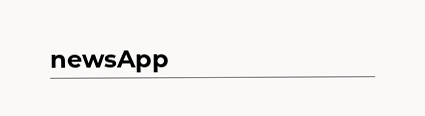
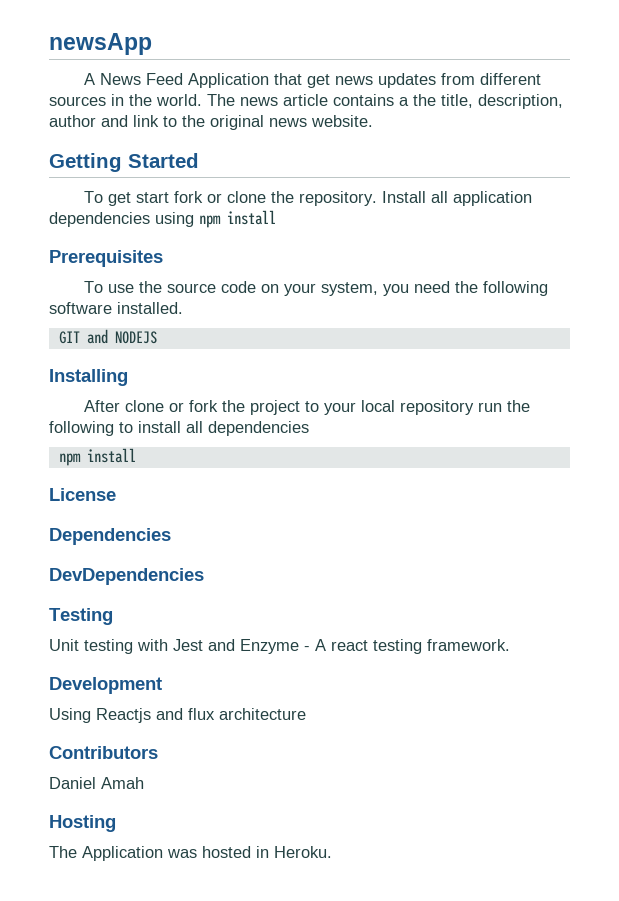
+ A News Feed Application that get news updates from different sources in the world. The news article contains a the title, description, author and link to the original news website.
+ Getting Started
+ To get start fork or clone the repository. Install all application dependencies using npm install
+ Prerequisites
+ To use the source code on your system, you need the following software installed.
+ GIT and NODEJS
+ Installing
+ After clone or fork the project to your local repository run the following to install all dependencies
+ npm install
+ License
+ Dependencies
+ DevDependencies
+ Testing
+ Unit testing with Jest and Enzyme - A react testing framework.
+ Development
+ Using Reactjs and flux architecture
+ Contributors
+ Daniel Amah
+ Hosting
+ The Application was hosted in Heroku.

